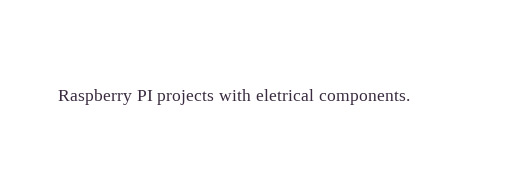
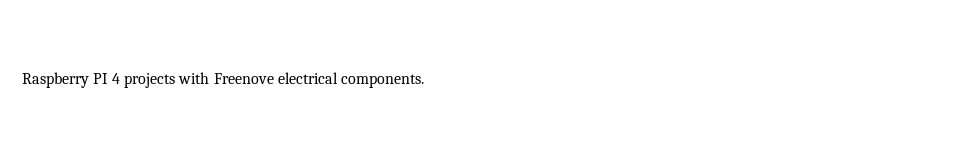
- Raspberry PI projects with eletrical components.
+ Raspberry PI 4 projects with Freenove electrical components.

